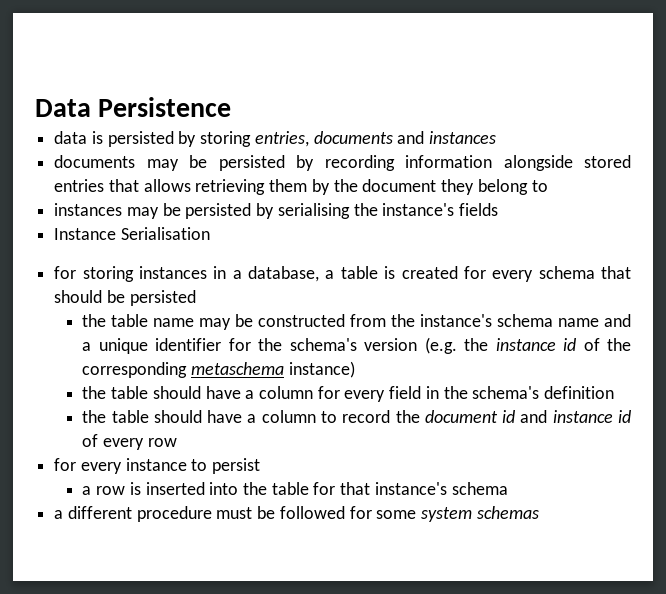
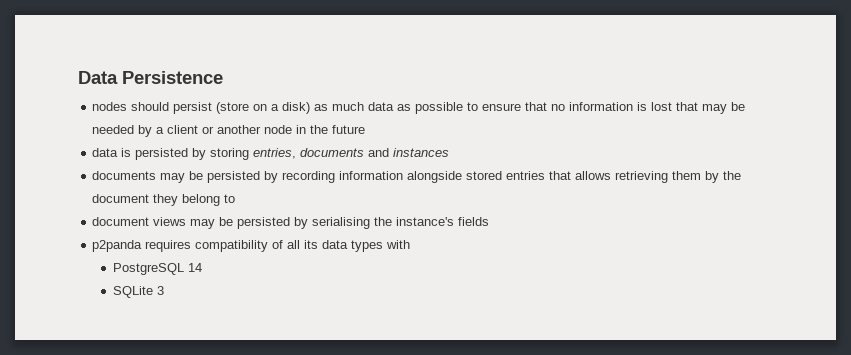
+ nodes should persist (store on a disk) as much data as possible to ensure that no information is lost that may be needed by a client or another node in the future
- instances may be persisted by serialising the instance's fields
+ document views may be persisted by serialising the instance's fields
- Instance Serialisation
- for storing instances in a database, a table is created for every schema that should be persisted
- the table name may be constructed from the instance's schema name and a unique identifier for the schema's version (e.g. the instance id of the corresponding metaschema instance)
- the table should have a column for every field in the schema's definition
- the table should have a column to record the document id and instance id of every row
- for every instance to persist
- a row is inserted into the table for that instance's schema
- a different procedure must be followed for some system schemas
+ p2panda requires compatibility of all its data types with
+ PostgreSQL 14
+ SQLite 3

